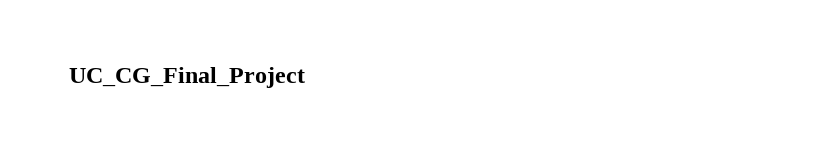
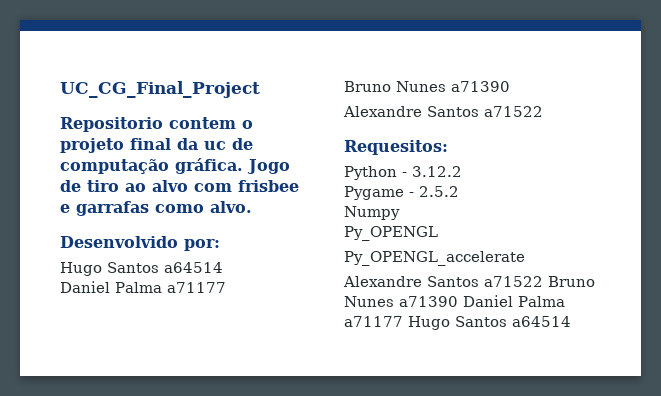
+ Repositorio contem o projeto final da uc de computação gráfica. Jogo de tiro ao alvo com frisbee e garrafas como alvo.
+ Desenvolvido por:
+ Hugo Santos a64514
+ Daniel Palma a71177
+ Bruno Nunes a71390
+ Alexandre Santos a71522
+ Requesitos:
+ Python - 3.12.2
+ Pygame - 2.5.2
+ Numpy
+ Py_OPENGL
+ Py_OPENGL_accelerate
+ Alexandre Santos a71522 Bruno Nunes a71390 Daniel Palma a71177 Hugo Santos a64514

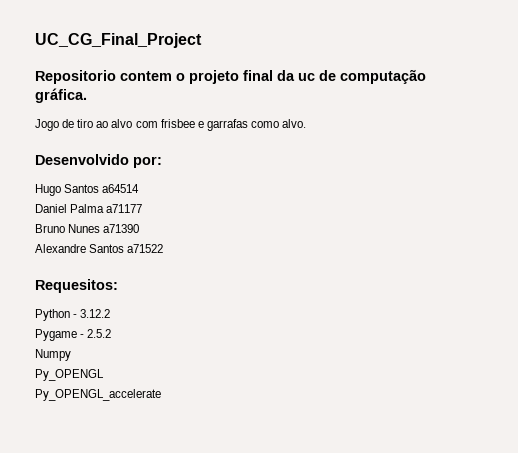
- Repositorio contem o projeto final da uc de computação gráfica. Jogo de tiro ao alvo com frisbee e garrafas como alvo.
+ Repositorio contem o projeto final da uc de computação gráfica.
+ Jogo de tiro ao alvo com frisbee e garrafas como alvo.
- Alexandre Santos a71522 Bruno Nunes a71390 Daniel Palma a71177 Hugo Santos a64514

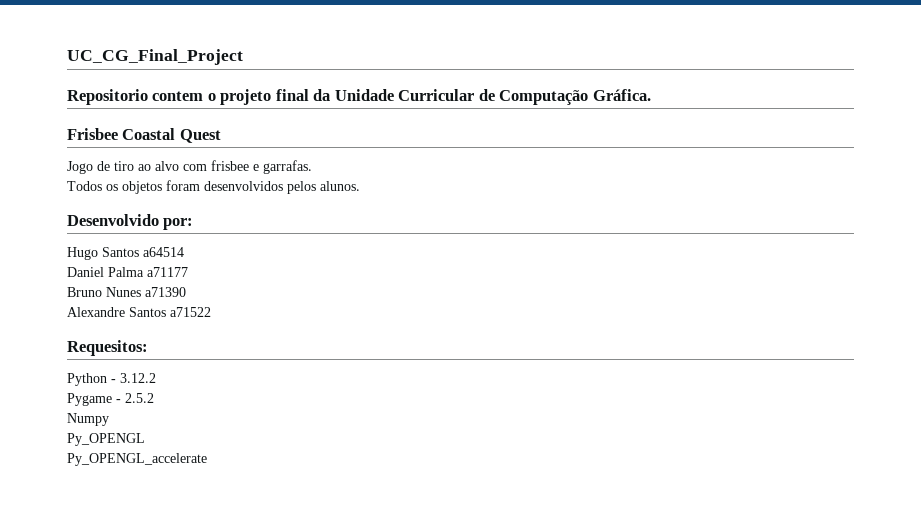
- Repositorio contem o projeto final da uc de computação gráfica.
+ Repositorio contem o projeto final da Unidade Curricular de Computação Gráfica.
+ Frisbee Coastal Quest
- Jogo de tiro ao alvo com frisbee e garrafas como alvo.
+ Jogo de tiro ao alvo com frisbee e garrafas.
+ Todos os objetos foram desenvolvidos pelos alunos.

